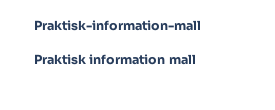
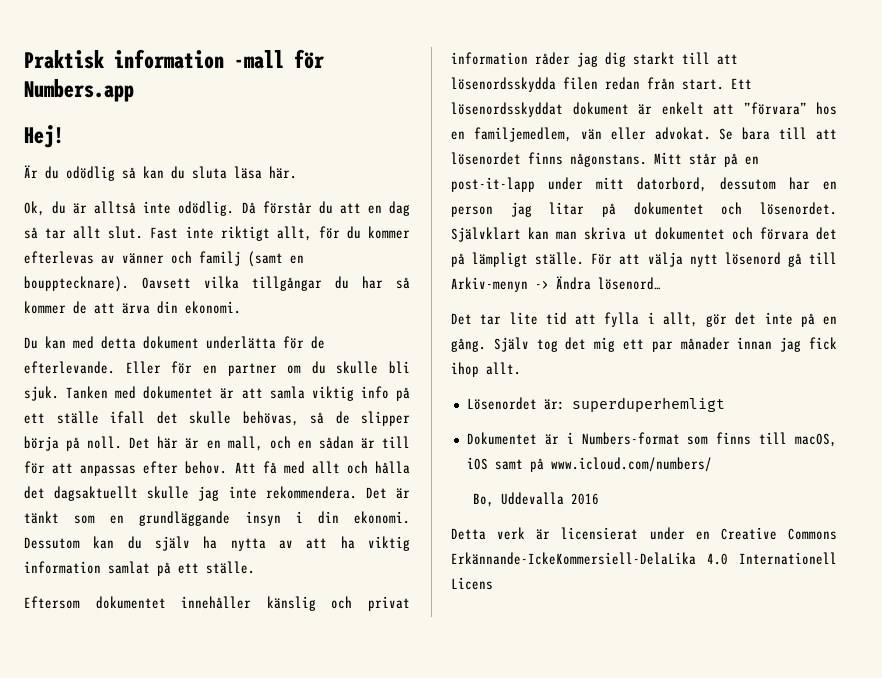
- Praktisk-information-mall
- Praktisk information mall
+ Praktisk information -mall för Numbers.app
+ Hej!
+ Är du odödlig så kan du sluta läsa här.
+ Ok, du är alltså inte odödlig. Då förstår du att en dag så tar allt slut. Fast inte riktigt allt, för du kommer efterlevas av vänner och familj (samt en boupptecknare). Oavsett vilka tillgångar du har så kommer de att ärva din ekonomi.
+ Du kan med detta dokument underlätta för de efterlevande. Eller för en partner om du skulle bli sjuk. Tanken med dokumentet är att samla viktig info på ett ställe ifall det skulle behövas, så de slipper börja på noll. Det här är en mall, och en sådan är till för att anpassas efter behov. Att få med allt och hålla det dagsaktuellt skulle jag inte rekommendera. Det är tänkt som en grundläggande insyn i din ekonomi. Dessutom kan du själv ha nytta av att ha viktig information samlat på ett ställe.
+ Eftersom dokumentet innehåller känslig och privat information råder jag dig starkt till att lösenordsskydda filen redan från start. Ett lösenordsskyddat dokument är enkelt att ”förvara” hos en familjemedlem, vän eller advokat. Se bara till att lösenordet finns någonstans. Mitt står på en post-it-lapp under mitt datorbord, dessutom har en person jag litar på dokumentet och lösenordet. Självklart kan man skriva ut dokumentet och förvara det på lämpligt ställe. För att välja nytt lösenord gå till Arkiv-menyn -> Ändra lösenord…
+ Det tar lite tid att fylla i allt, gör det inte på en gång. Själv tog det mig ett par månader innan jag fick ihop allt.
+ Lösenordet är: superduperhemligt
+ Dokumentet är i Numbers-format som finns till macOS, iOS samt på www.icloud.com/numbers/
+ Bo, Uddevalla 2016
+ Detta verk är licensierat under en Creative Commons Erkännande-IckeKommersiell-DelaLika 4.0 Internationell Licens

